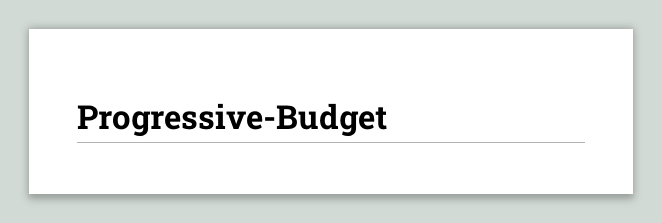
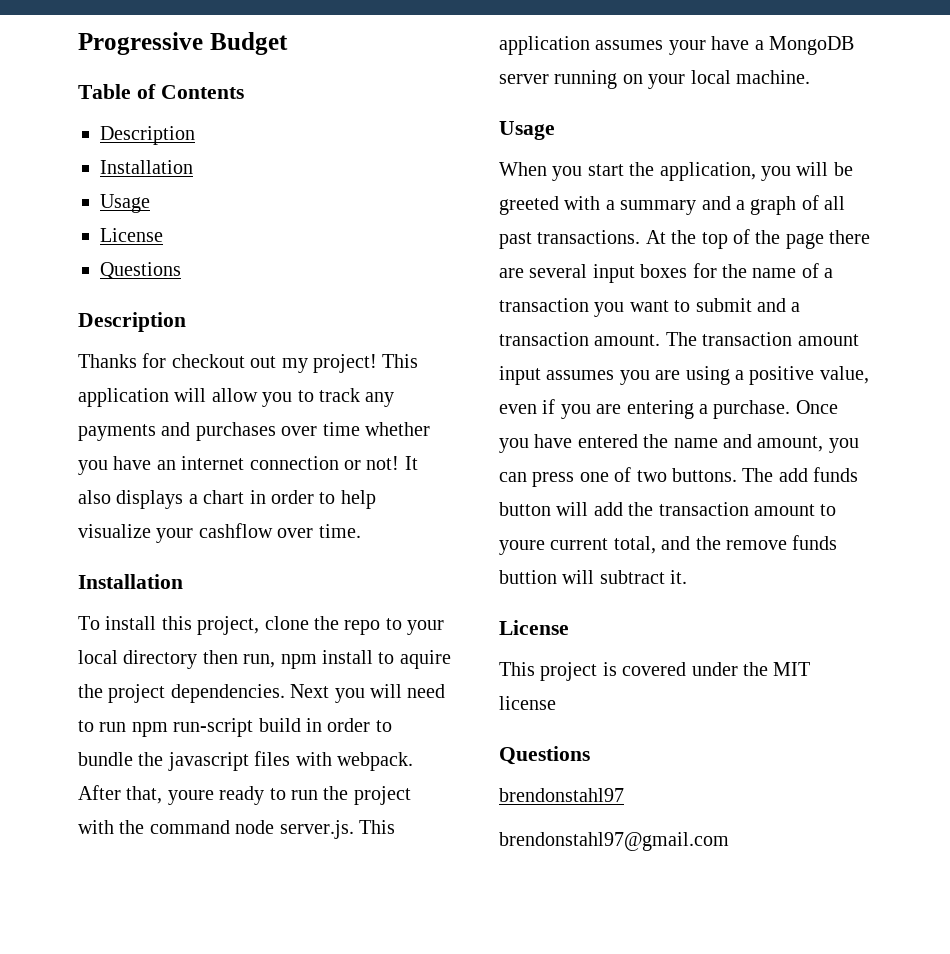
- Progressive-Budget
+ Progressive Budget
+ Table of Contents
+ Description
+ Installation
+ Usage
+ License
+ Questions
+ Description
+ Thanks for checkout out my project! This application will allow you to track any payments and purchases over time whether you have an internet connection or not! It also displays a chart in order to help visualize your cashflow over time.
+ Installation
+ To install this project, clone the repo to your local directory then run, npm install to aquire the project dependencies. Next you will need to run npm run-script build in order to bundle the javascript files with webpack. After that, youre ready to run the project with the command node server.js. This application assumes your have a MongoDB server running on your local machine.
+ Usage
+ When you start the application, you will be greeted with a summary and a graph of all past transactions. At the top of the page there are several input boxes for the name of a transaction you want to submit and a transaction amount. The transaction amount input assumes you are using a positive value, even if you are entering a purchase. Once you have entered the name and amount, you can press one of two buttons. The add funds button will add the transaction amount to youre current total, and the remove funds buttion will subtract it.
+ License
+ This project is covered under the MIT license
+ Questions
+ brendonstahl97
+ brendonstahl97@gmail.com

